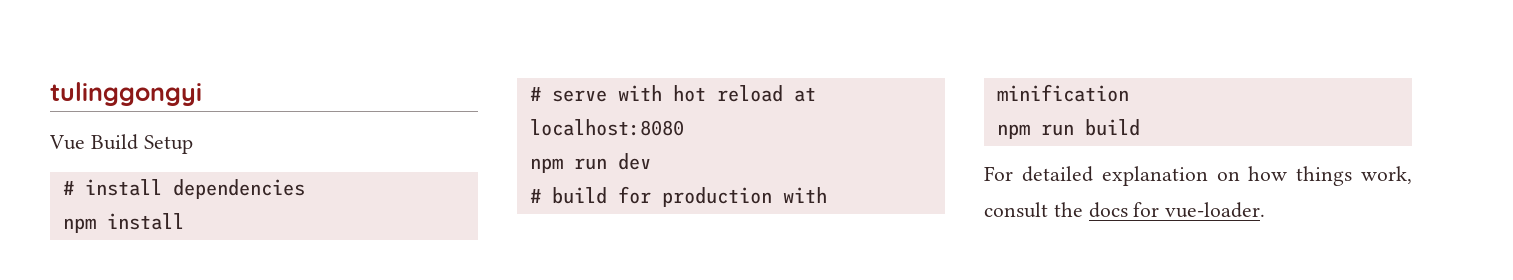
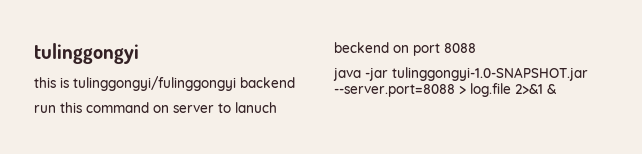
- Vue Build Setup
- # install dependencies
- npm install
- # serve with hot reload at localhost:8080
- npm run dev
- # build for production with minification
- npm run build
- For detailed explanation on how things work, consult the docs for vue-loader.
+ this is tulinggongyi/fulinggongyi backend
+ run this command on server to lanuch beckend on port 8088
+ java -jar tulinggongyi-1.0-SNAPSHOT.jar --server.port=8088 > log.file 2>&1 &

